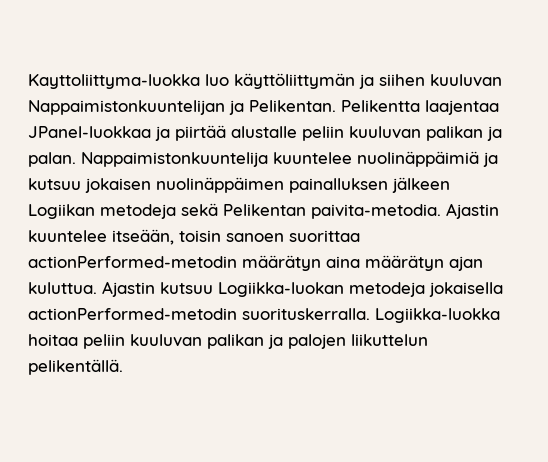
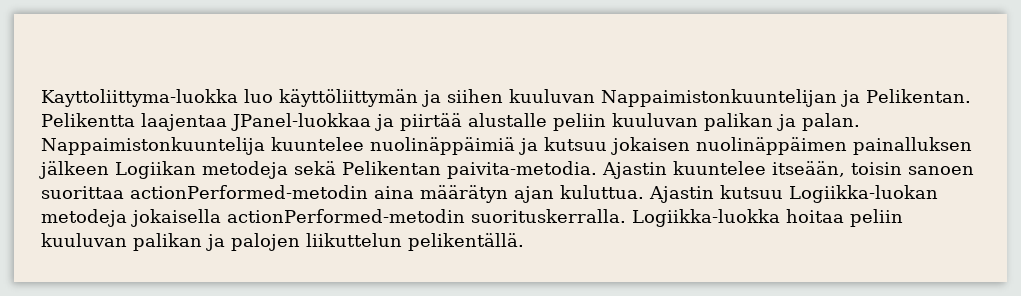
- Ajastin kuuntelee itseään, toisin sanoen suorittaa actionPerformed-metodin määrätyn aina määrätyn ajan kuluttua.
+ Ajastin kuuntelee itseään, toisin sanoen suorittaa actionPerformed-metodin aina määrätyn ajan kuluttua.

